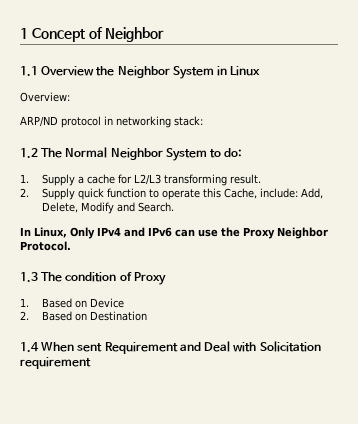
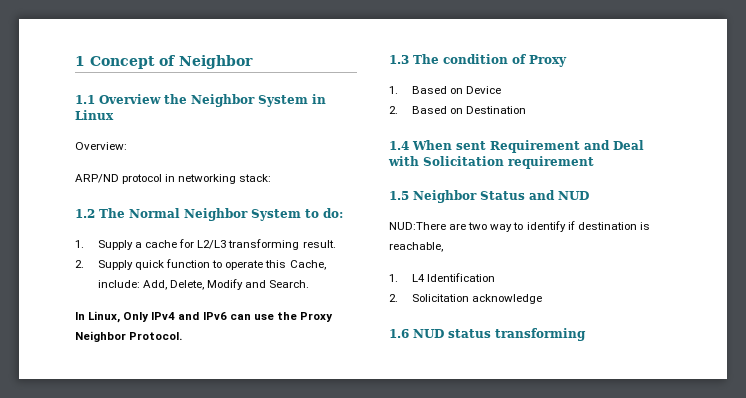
+ 1.5 Neighbor Status and NUD
+ NUD:There are two way to identify if destination is reachable,
+ 1. L4 Identification
+ 2. Solicitation acknowledge
+ 1.6 NUD status transforming

